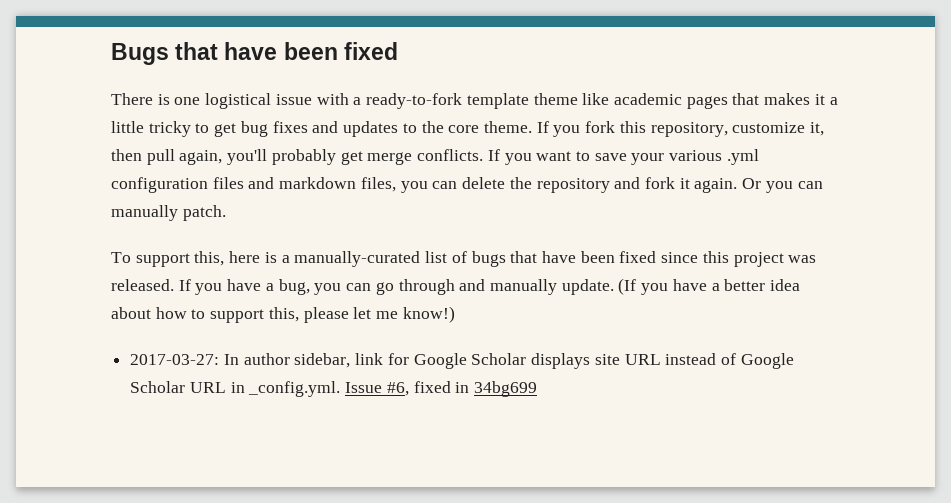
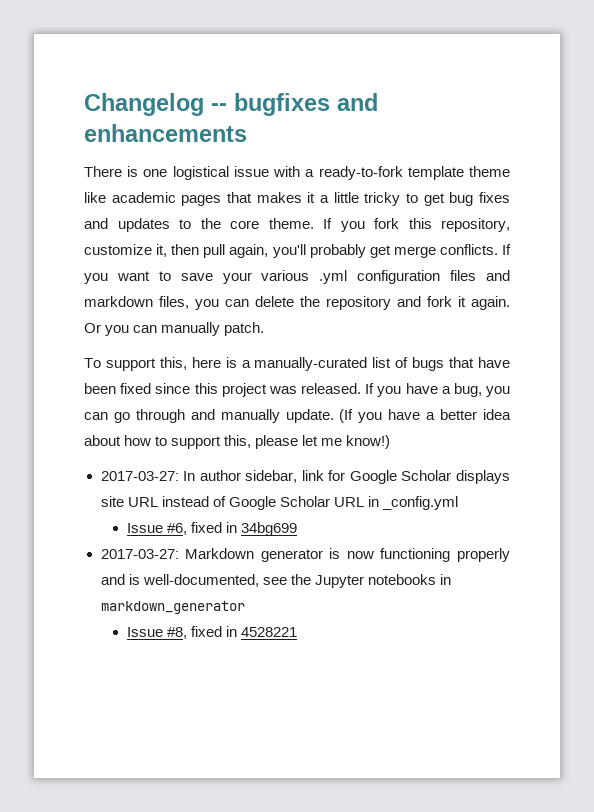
- Bugs that have been fixed
+ Changelog -- bugfixes and enhancements
- 2017-03-27: In author sidebar, link for Google Scholar displays site URL instead of Google Scholar URL in _config.yml. Issue #6, fixed in 34bg699
+ 2017-03-27: In author sidebar, link for Google Scholar displays site URL instead of Google Scholar URL in _config.yml
+ Issue #6, fixed in 34bg699
+ 2017-03-27: Markdown generator is now functioning properly and is well-documented, see the Jupyter notebooks in markdown_generator
+ Issue #8, fixed in 4528221

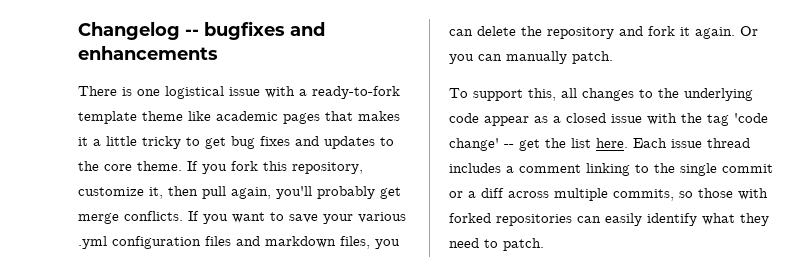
- To support this, here is a manually-curated list of bugs that have been fixed since this project was released. If you have a bug, you can go through and manually update. (If you have a better idea about how to support this, please let me know!)
- 2017-03-27: In author sidebar, link for Google Scholar displays site URL instead of Google Scholar URL in _config.yml
- Issue #6, fixed in 34bg699
- 2017-03-27: Markdown generator is now functioning properly and is well-documented, see the Jupyter notebooks in markdown_generator
- Issue #8, fixed in 4528221
+ To support this, all changes to the underlying code appear as a closed issue with the tag 'code change' -- get the list here. Each issue thread includes a comment linking to the single commit or a diff across multiple commits, so those with forked repositories can easily identify what they need to patch.

